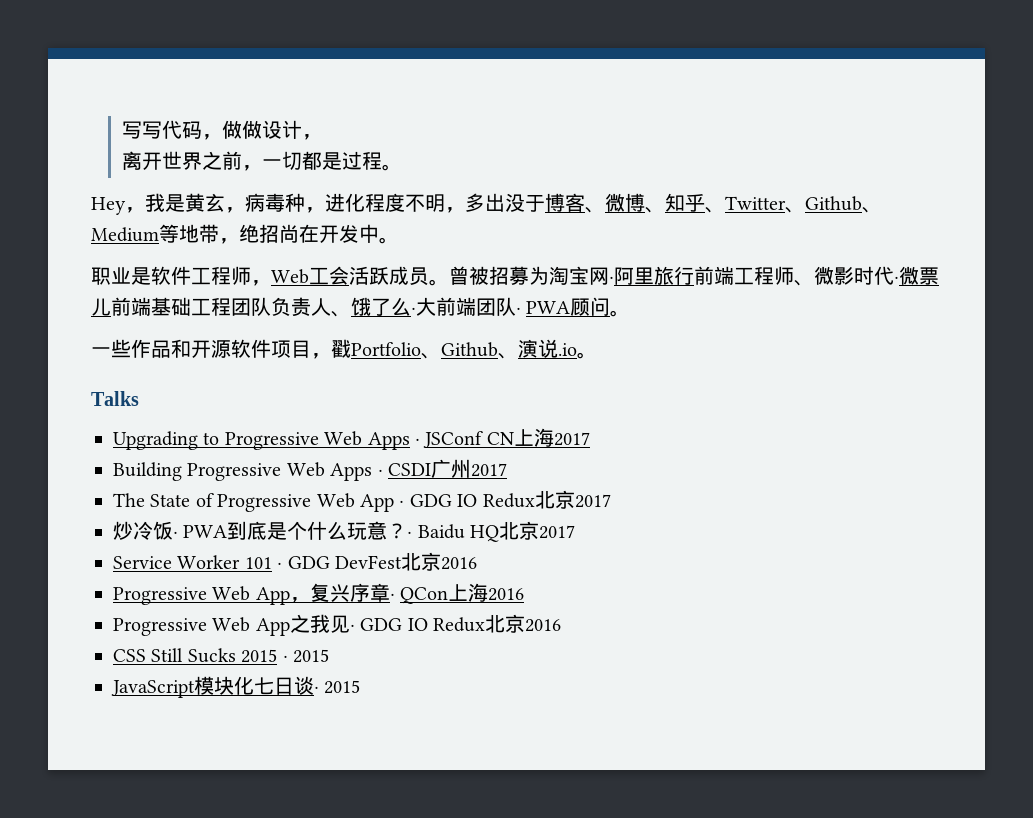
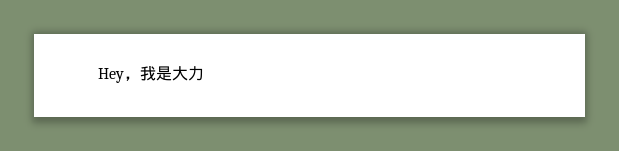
- 写写代码，做做设计，
- 离开世界之前，一切都是过程。
- Hey，我是黄玄，病毒种，进化程度不明，多出没于博客、微博、知乎、Twitter、Github、Medium等地带，绝招尚在开发中。
- 职业是软件工程师，Web工会活跃成员。曾被招募为淘宝网·阿里旅行前端工程师、微影时代·微票儿前端基础工程团队负责人、饿了么·大前端团队· PWA顾问。
- 一些作品和开源软件项目，戳Portfolio、Github、演说.io。
- Talks
- Upgrading to Progressive Web Apps · JSConf CN上海2017
- Building Progressive Web Apps · CSDI广州2017
- The State of Progressive Web App · GDG IO Redux北京2017
- 炒冷饭· PWA到底是个什么玩意？· Baidu HQ北京2017
- Service Worker 101 · GDG DevFest北京2016
- Progressive Web App，复兴序章· QCon上海2016
- Progressive Web App之我见· GDG IO Redux北京2016
- CSS Still Sucks 2015 · 2015
- JavaScript模块化七日谈· 2015
+ Hey，我是大力

